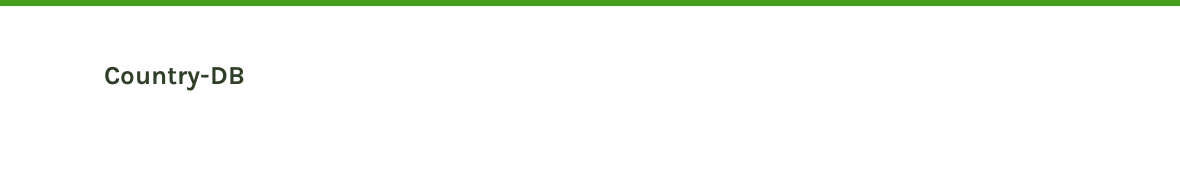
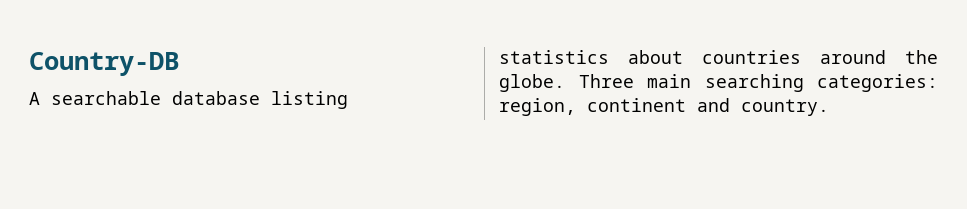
+ A searchable database listing statistics about countries around the globe. Three main searching categories: region, continent and country.

